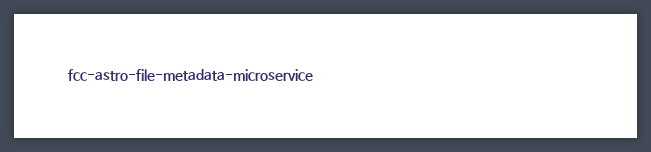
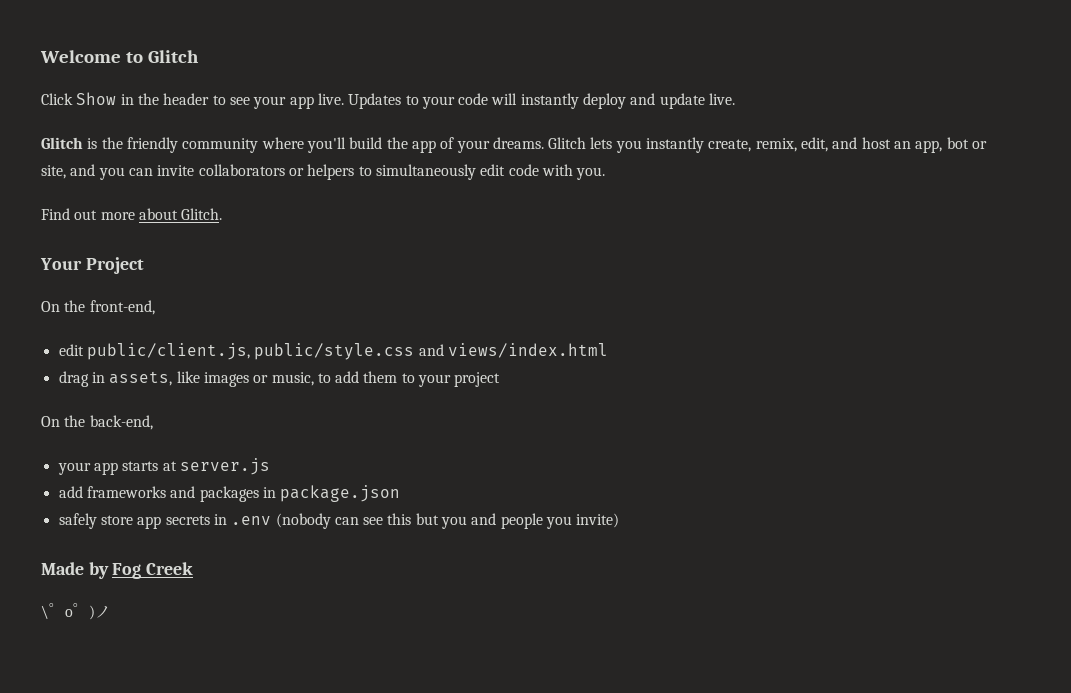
- fcc-astro-file-metadata-microservice
+ Welcome to Glitch
+ Click Show in the header to see your app live. Updates to your code will instantly deploy and update live.
+ Glitch is the friendly community where you'll build the app of your dreams. Glitch lets you instantly create, remix, edit, and host an app, bot or site, and you can invite collaborators or helpers to simultaneously edit code with you.
+ Find out more about Glitch.
+ Your Project
+ On the front-end,
+ edit public/client.js, public/style.css and views/index.html
+ drag in assets, like images or music, to add them to your project
+ On the back-end,
+ your app starts at server.js
+ add frameworks and packages in package.json
+ safely store app secrets in .env (nobody can see this but you and people you invite)
+ Made by Fog Creek
+ \゜o゜)ノ

